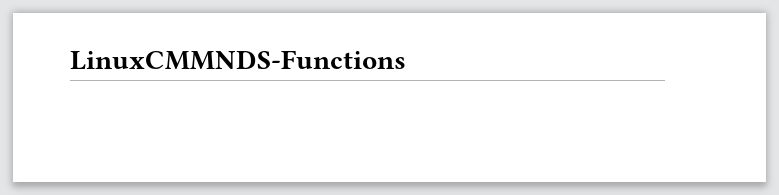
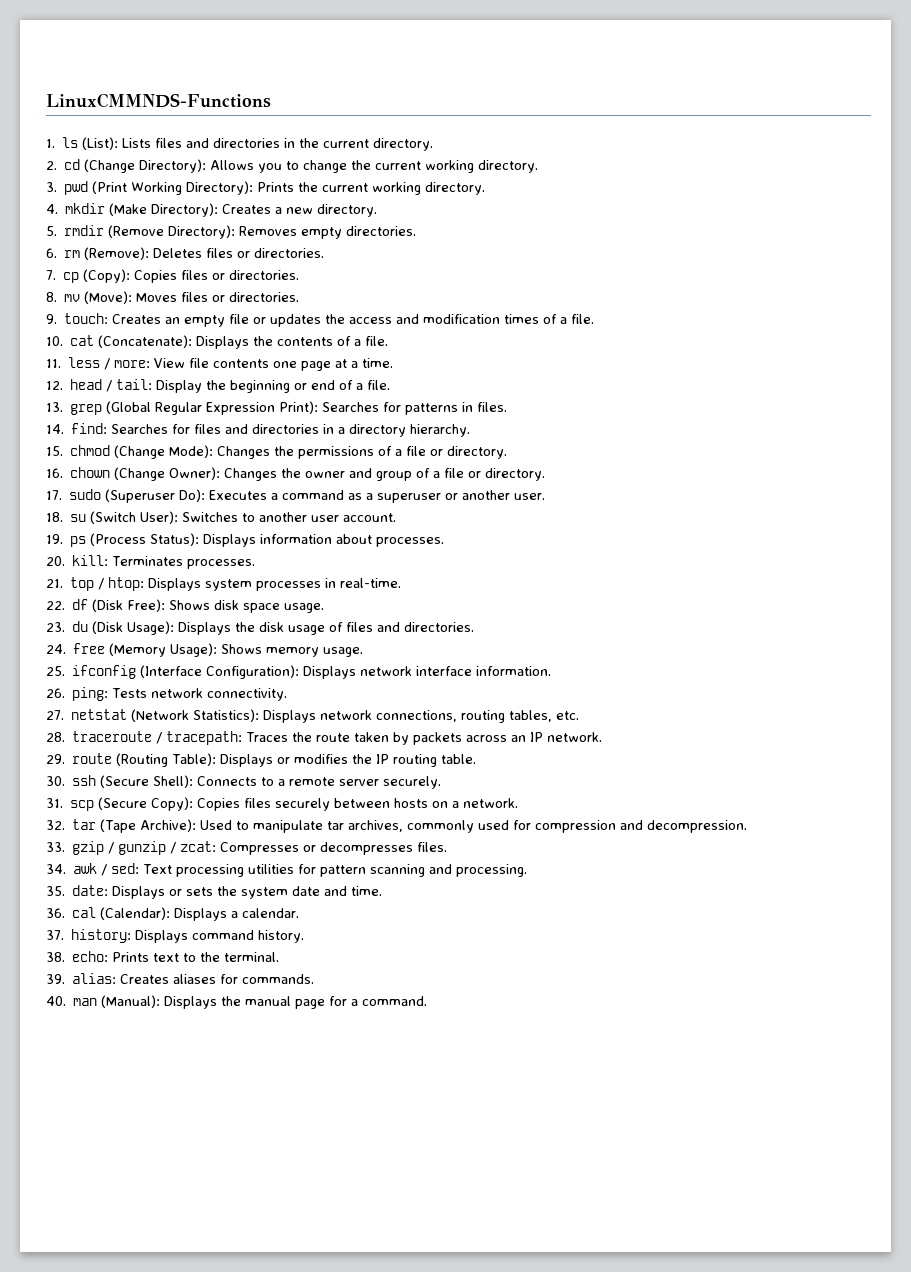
+ 1. ls (List): Lists files and directories in the current directory.
+ 2. cd (Change Directory): Allows you to change the current working directory.
+ 3. pwd (Print Working Directory): Prints the current working directory.
+ 4. mkdir (Make Directory): Creates a new directory.
+ 5. rmdir (Remove Directory): Removes empty directories.
+ 6. rm (Remove): Deletes files or directories.
+ 7. cp (Copy): Copies files or directories.
+ 8. mv (Move): Moves files or directories.
+ 9. touch: Creates an empty file or updates the access and modification times of a file.
+ 10. cat (Concatenate): Displays the contents of a file.
+ 11. less / more: View file contents one page at a time.
+ 12. head / tail: Display the beginning or end of a file.
+ 13. grep (Global Regular Expression Print): Searches for patterns in files.
+ 14. find: Searches for files and directories in a directory hierarchy.
+ 15. chmod (Change Mode): Changes the permissions of a file or directory.
+ 16. chown (Change Owner): Changes the owner and group of a file or directory.
+ 17. sudo (Superuser Do): Executes a command as a superuser or another user.
+ 18. su (Switch User): Switches to another user account.
+ 19. ps (Process Status): Displays information about processes.
+ 20. kill: Terminates processes.
+ 21. top / htop: Displays system processes in real-time.
+ 22. df (Disk Free): Shows disk space usage.
+ 23. du (Disk Usage): Displays the disk usage of files and directories.
+ 24. free (Memory Usage): Shows memory usage.
+ 25. ifconfig (Interface Configuration): Displays network interface information.
+ 26. ping: Tests network connectivity.
+ 27. netstat (Network Statistics): Displays network connections, routing tables, etc.
+ 28. traceroute / tracepath: Traces the route taken by packets across an IP network.
+ 29. route (Routing Table): Displays or modifies the IP routing table.
+ 30. ssh (Secure Shell): Connects to a remote server securely.
+ 31. scp (Secure Copy): Copies files securely between hosts on a network.
+ 32. tar (Tape Archive): Used to manipulate tar archives, commonly used for compression and decompression.
+ 33. gzip / gunzip / zcat: Compresses or decompresses files.
+ 34. awk / sed: Text processing utilities for pattern scanning and processing.
+ 35. date: Displays or sets the system date and time.
+ 36. cal (Calendar): Displays a calendar.
+ 37. history: Displays command history.
+ 38. echo: Prints text to the terminal.
+ 39. alias: Creates aliases for commands.
+ 40. man (Manual): Displays the manual page for a command.

